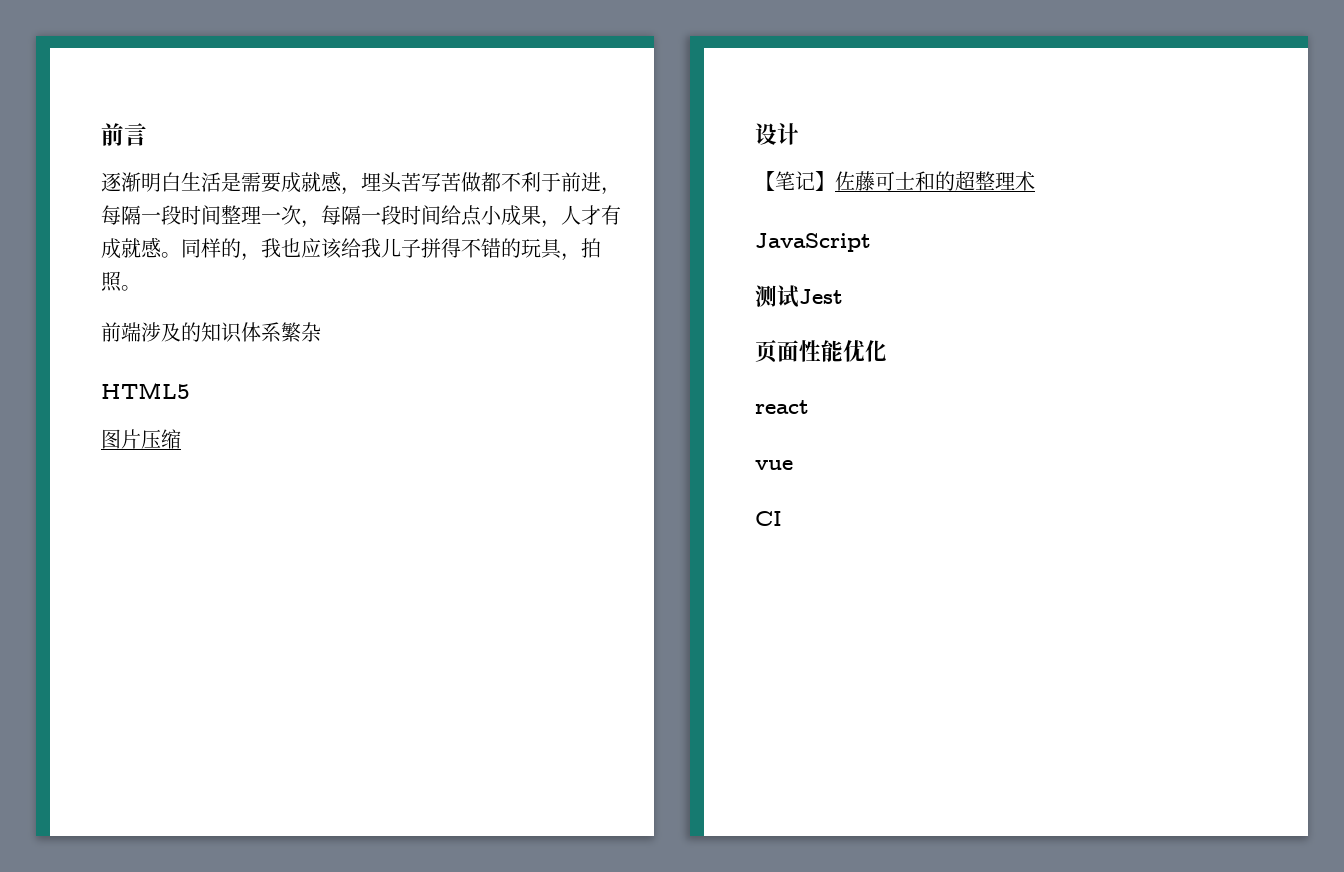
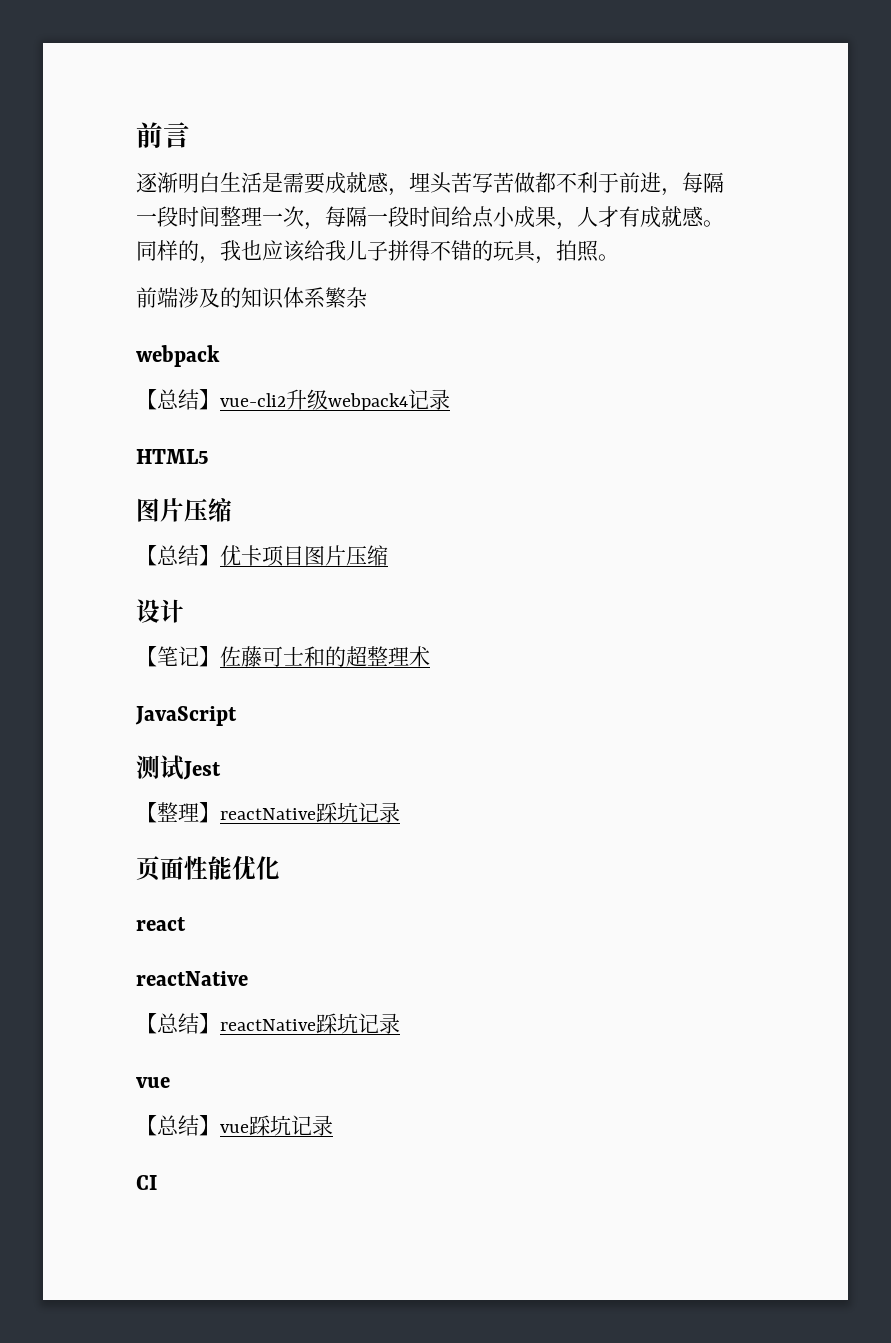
+ webpack
+ 【总结】vue-cli2升级webpack4记录
  HTML5
  图片压缩
+ 【总结】优卡项目图片压缩
+ 【整理】reactNative踩坑记录
  react
+ reactNative
+ 【总结】reactNative踩坑记录
  vue
+ 【总结】vue踩坑记录

